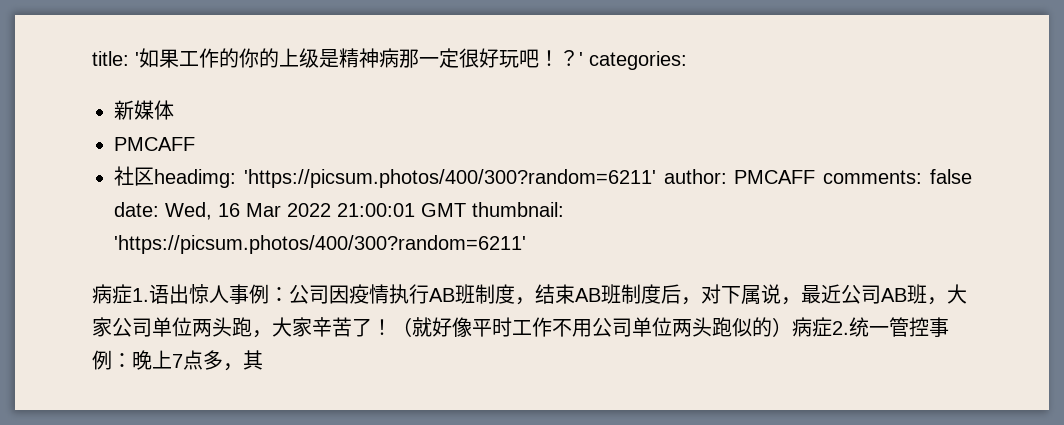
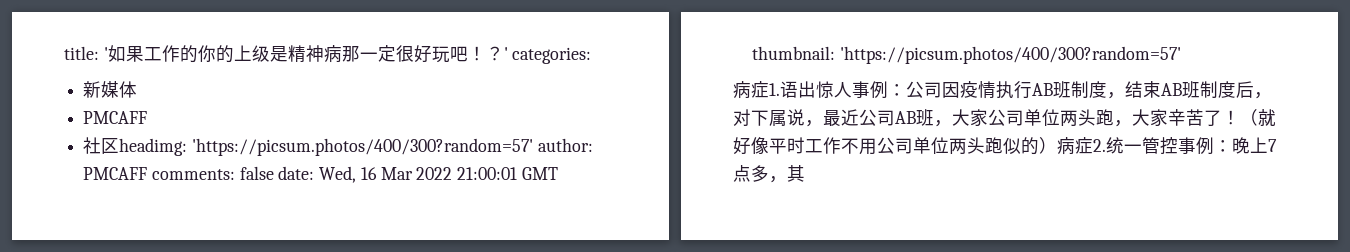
- 社区headimg: 'https://picsum.photos/400/300?random=6211' author: PMCAFF comments: false date: Wed, 16 Mar 2022 21:00:01 GMT thumbnail: 'https://picsum.photos/400/300?random=6211'
+ 社区headimg: 'https://picsum.photos/400/300?random=57' author: PMCAFF comments: false date: Wed, 16 Mar 2022 21:00:01 GMT thumbnail: 'https://picsum.photos/400/300?random=57'

